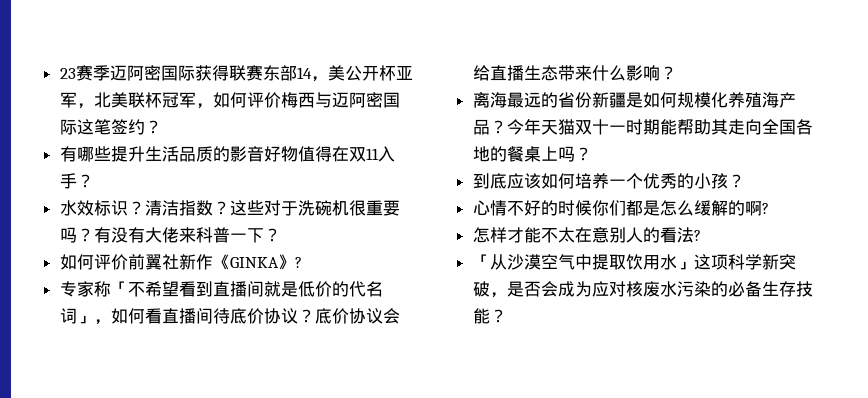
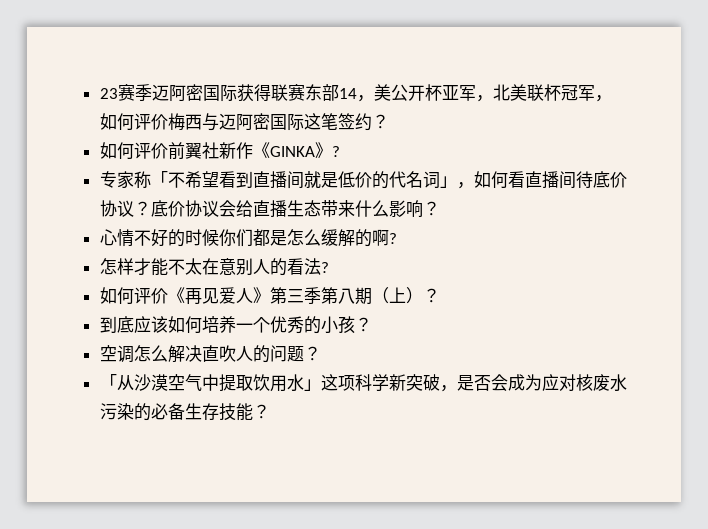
- 有哪些提升生活品质的影音好物值得在双11入手？
- 水效标识？清洁指数？这些对于洗碗机很重要吗？有没有大佬来科普一下？
- 离海最远的省份新疆是如何规模化养殖海产品？今年天猫双十一时期能帮助其走向全国各地的餐桌上吗？
- 到底应该如何培养一个优秀的小孩？
+ 如何评价《再见爱人》第三季第八期（上）？
+ 到底应该如何培养一个优秀的小孩？
+ 空调怎么解决直吹人的问题？

